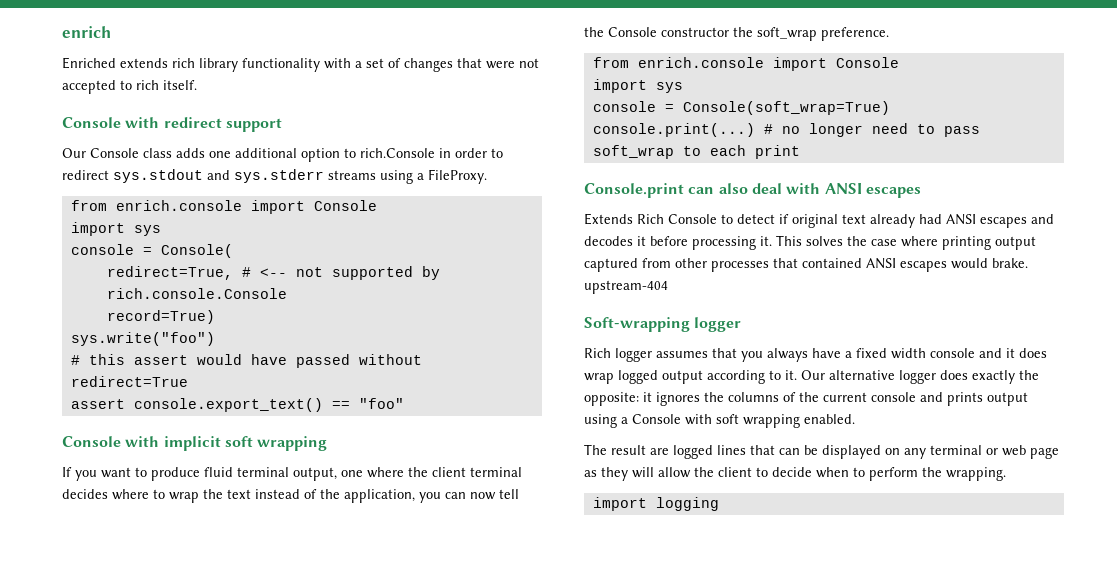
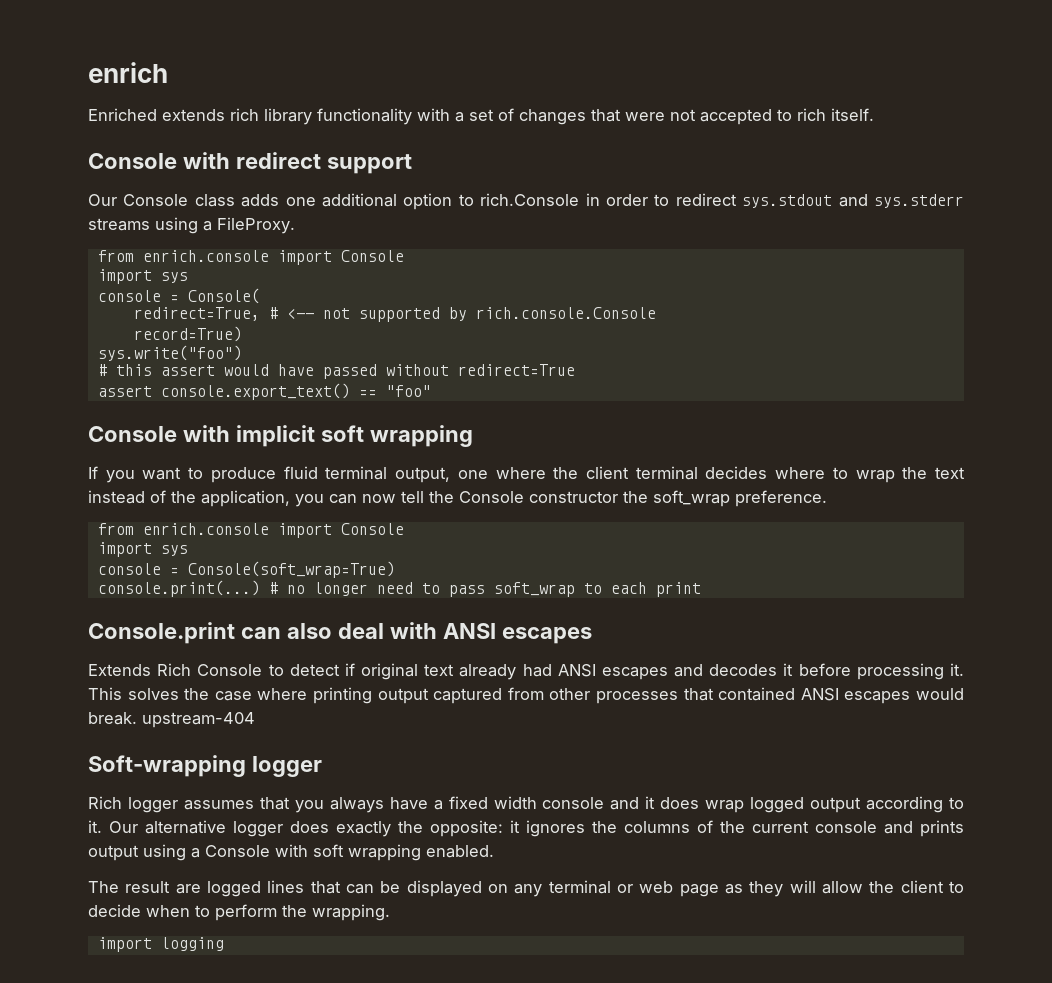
- This solves the case where printing output captured from other processes that contained ANSI escapes would brake. upstream-404
+ This solves the case where printing output captured from other processes that contained ANSI escapes would break. upstream-404

